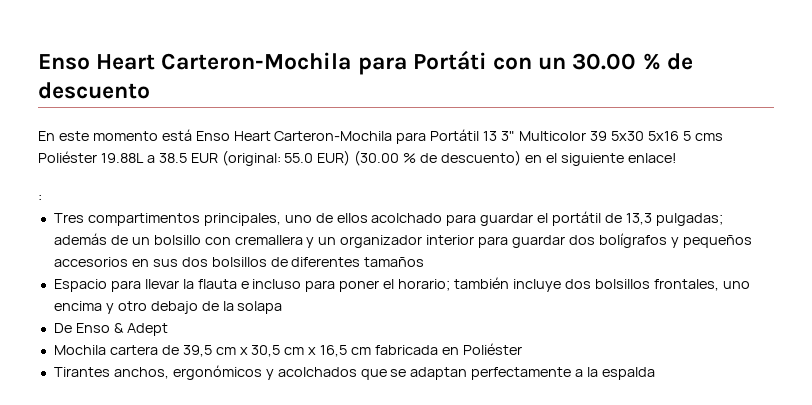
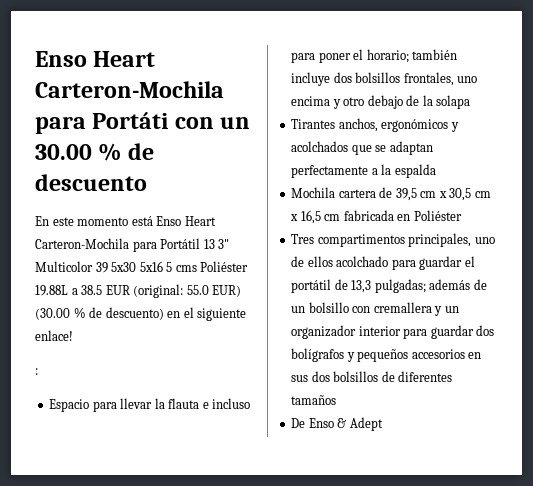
+ Espacio para llevar la flauta e incluso para poner el horario; también incluye dos bolsillos frontales, uno encima y otro debajo de la solapa
+ Tirantes anchos, ergonómicos y acolchados que se adaptan perfectamente a la espalda
+ Mochila cartera de 39,5 cm x 30,5 cm x 16,5 cm fabricada en Poliéster
- Espacio para llevar la flauta e incluso para poner el horario; también incluye dos bolsillos frontales, uno encima y otro debajo de la solapa
  De Enso & Adept
- Mochila cartera de 39,5 cm x 30,5 cm x 16,5 cm fabricada en Poliéster
- Tirantes anchos, ergonómicos y acolchados que se adaptan perfectamente a la espalda

